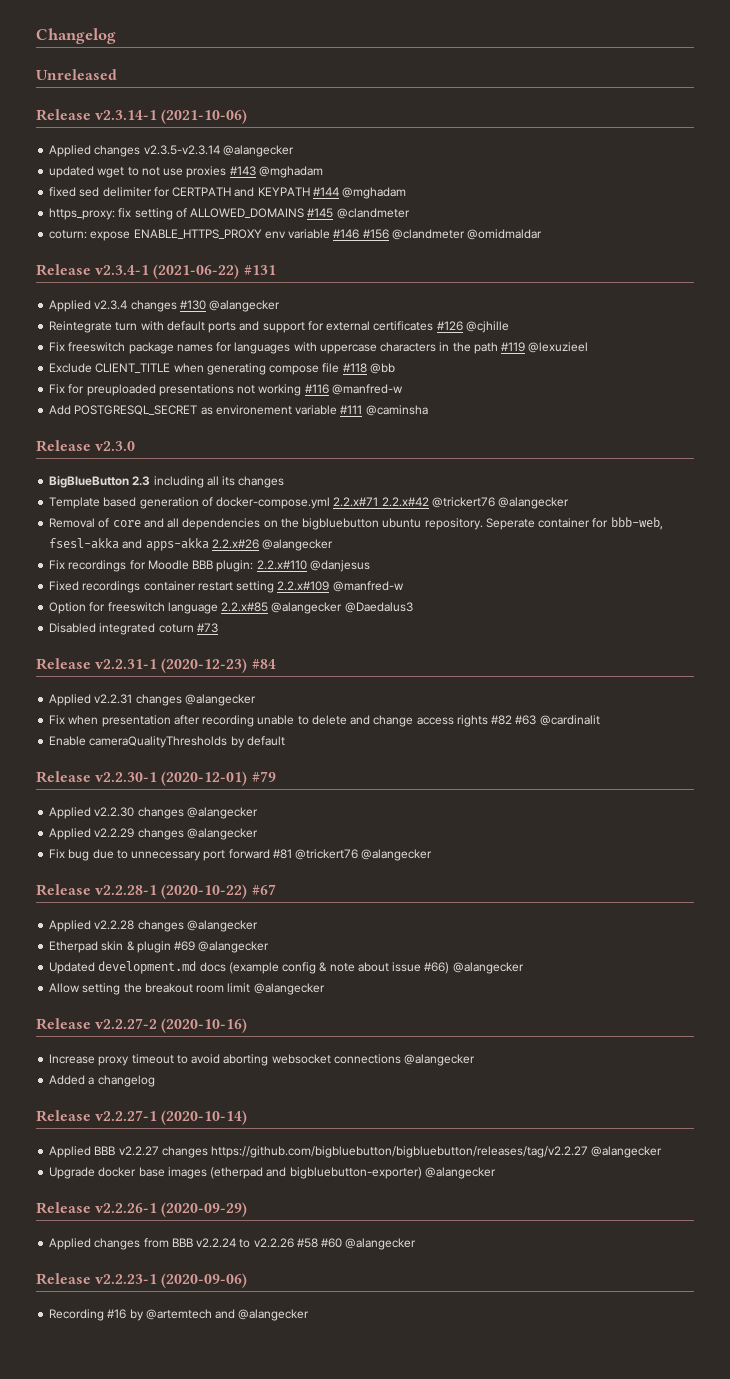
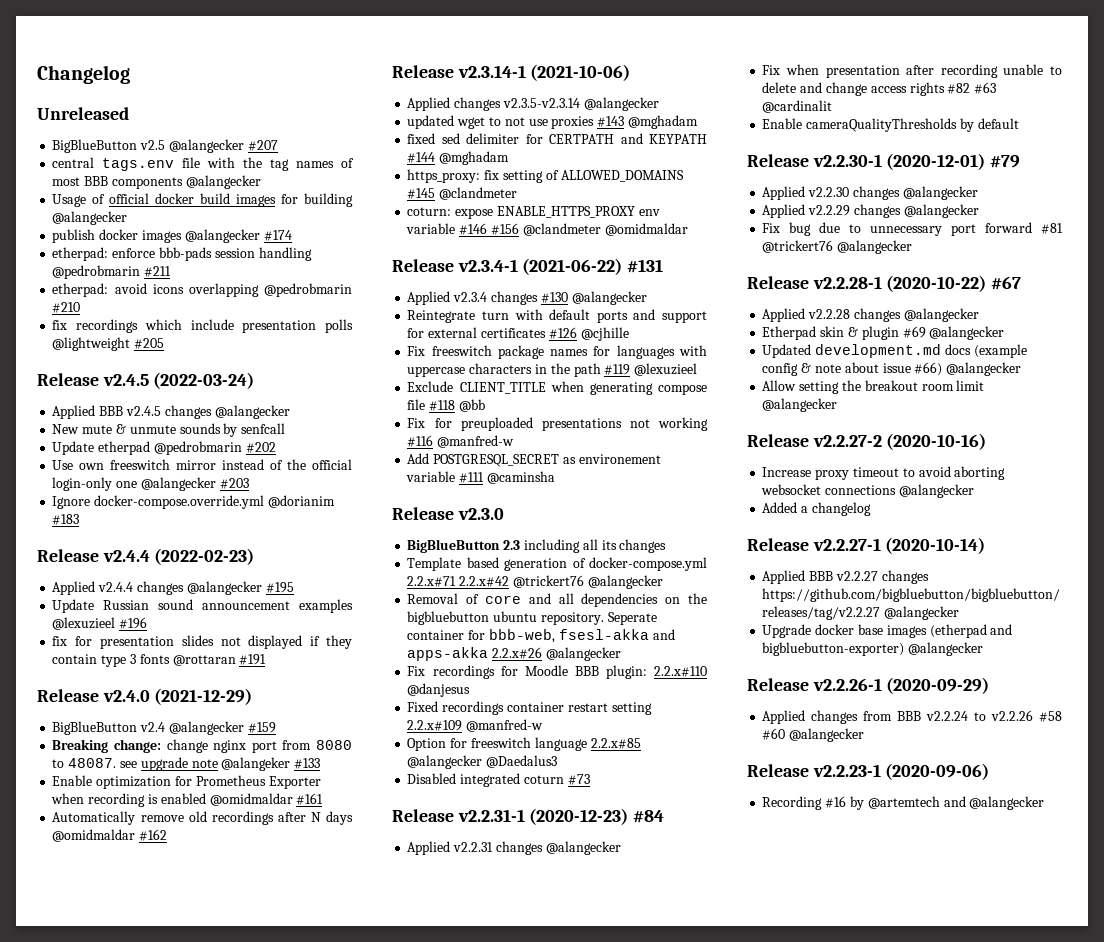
+ BigBlueButton v2.5 @alangecker #207
+ central tags.env file with the tag names of most BBB components @alangecker
+ Usage of official docker build images for building @alangecker
+ publish docker images @alangecker #174
+ etherpad: enforce bbb-pads session handling @pedrobmarin #211
+ etherpad: avoid icons overlapping @pedrobmarin #210
+ fix recordings which include presentation polls @lightweight #205
+ Release v2.4.5 (2022-03-24)
+ Applied BBB v2.4.5 changes @alangecker
+ New mute & unmute sounds by senfcall
+ Update etherpad @pedrobmarin #202
+ Use own freeswitch mirror instead of the official login-only one @alangecker #203
+ Ignore docker-compose.override.yml @dorianim #183
+ Release v2.4.4 (2022-02-23)
+ Applied v2.4.4 changes @alangecker #195
+ Update Russian sound announcement examples @lexuzieel #196
+ fix for presentation slides not displayed if they contain type 3 fonts @rottaran #191
+ Release v2.4.0 (2021-12-29)
+ BigBlueButton v2.4 @alangecker #159
+ Breaking change: change nginx port from 8080 to 48087. see upgrade note @alangeker #133
+ Enable optimization for Prometheus Exporter when recording is enabled @omidmaldar #161
+ Automatically remove old recordings after N days @omidmaldar #162

